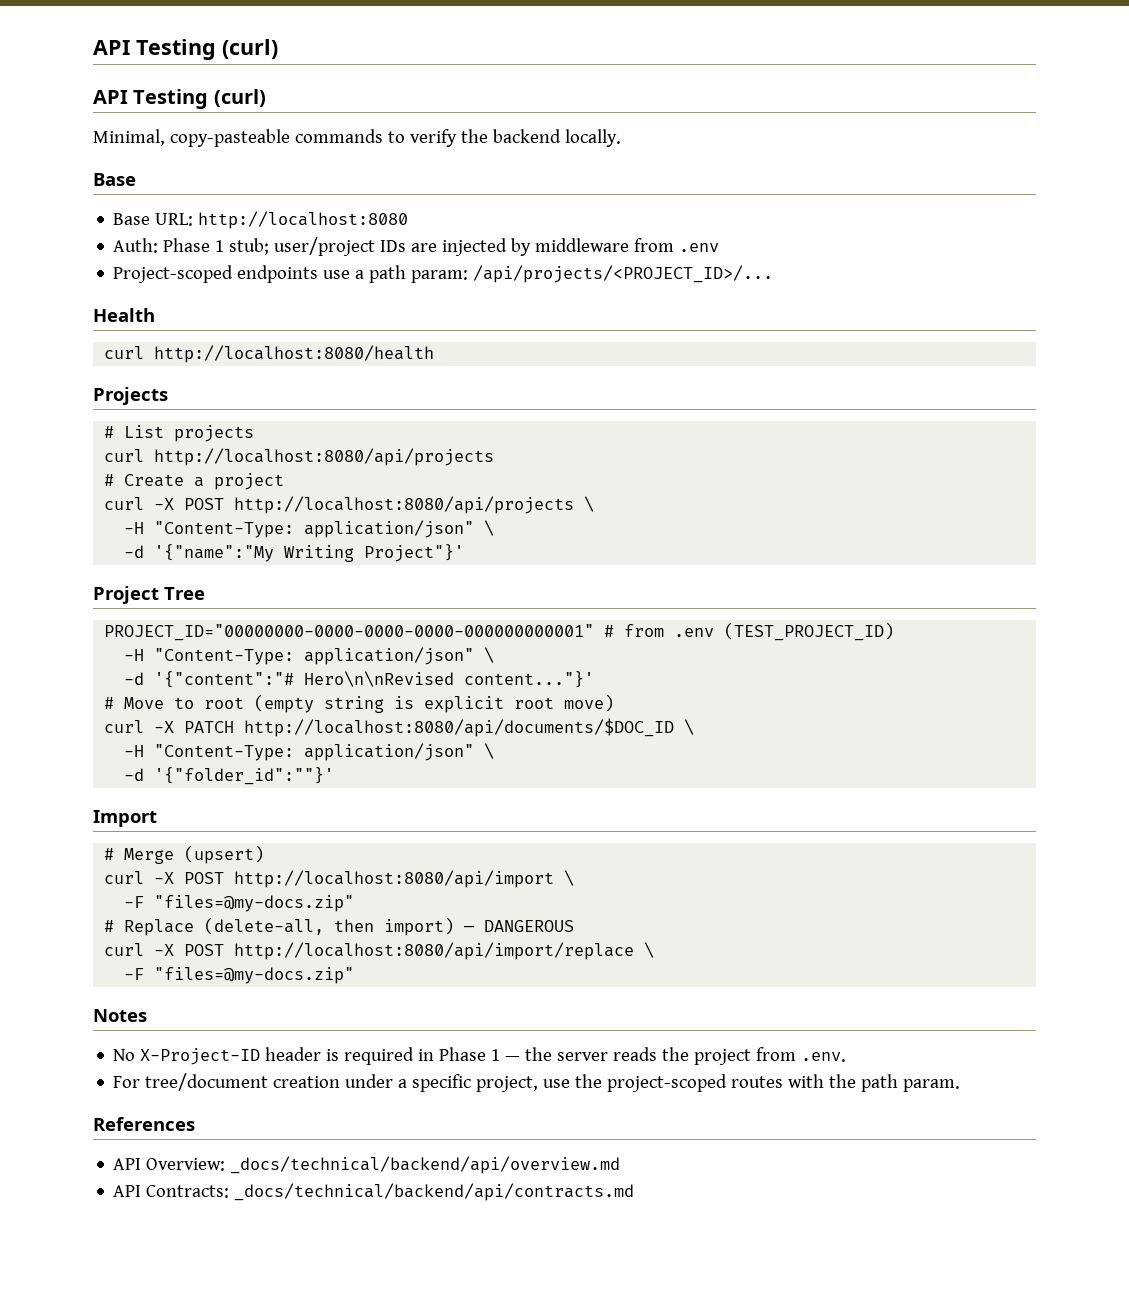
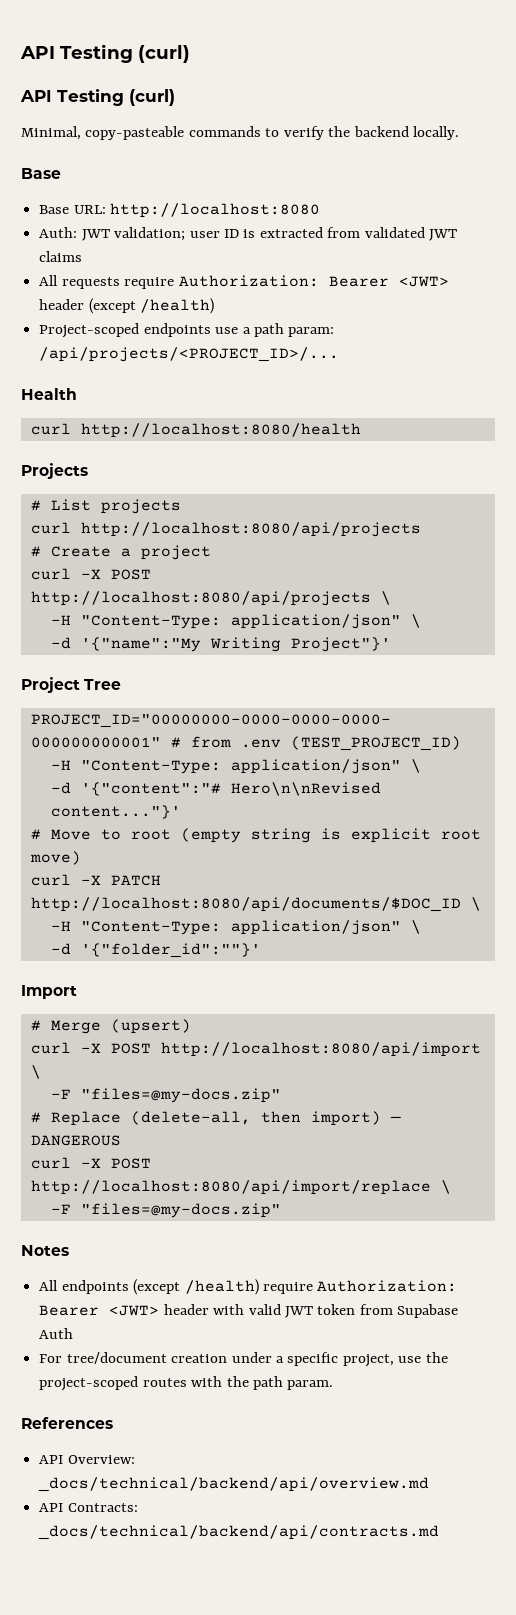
- Auth: Phase 1 stub; user/project IDs are injected by middleware from .env
+ Auth: JWT validation; user ID is extracted from validated JWT claims
+ All requests require Authorization: Bearer <JWT> header (except /health)
- No X-Project-ID header is required in Phase 1 — the server reads the project from .env.
+ All endpoints (except /health) require Authorization: Bearer <JWT> header with valid JWT token from Supabase Auth

